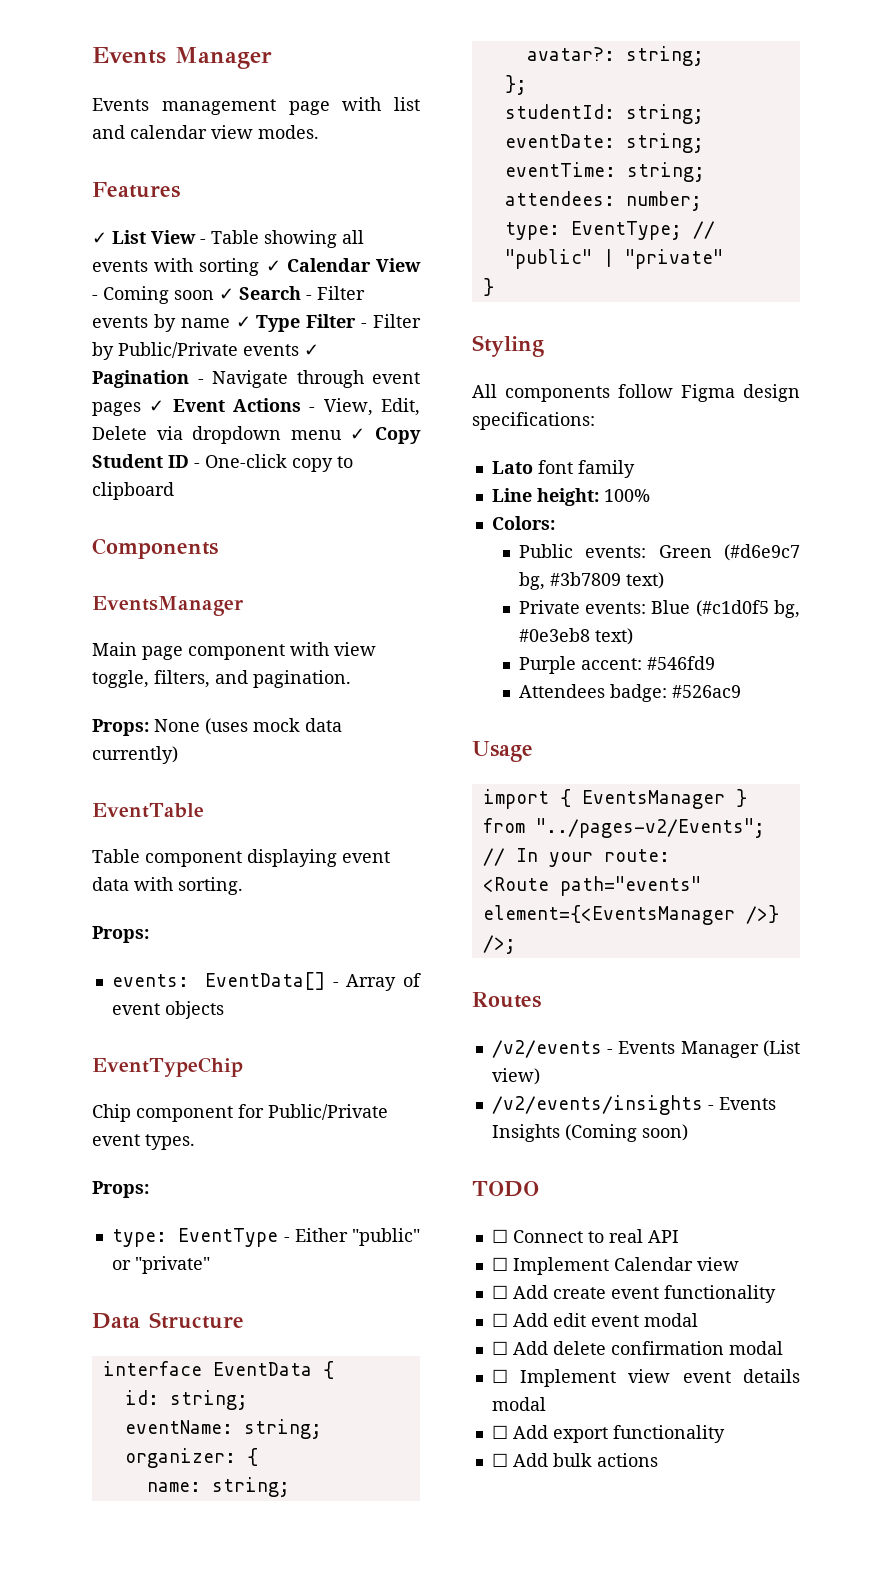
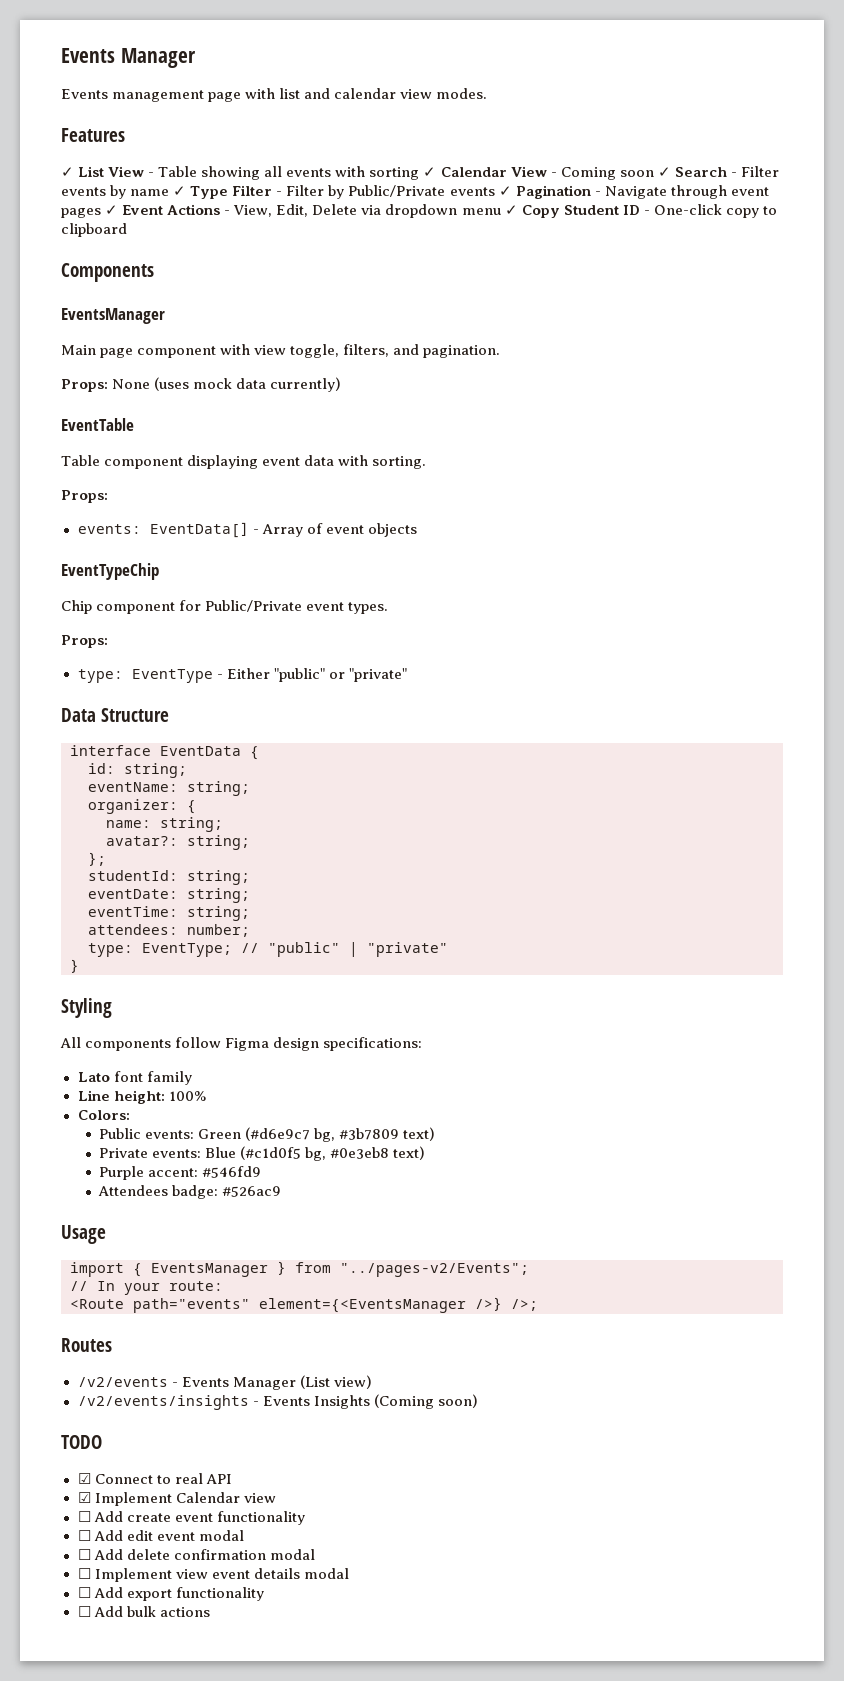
- ☐ Connect to real API
+ ☑ Connect to real API
- ☐ Implement Calendar view
+ ☑ Implement Calendar view

